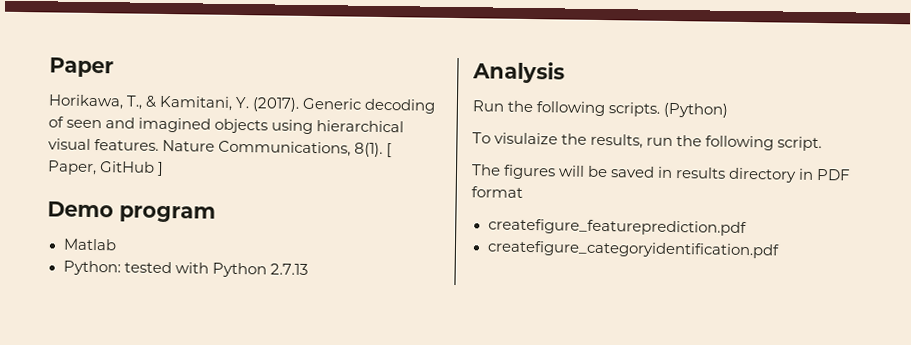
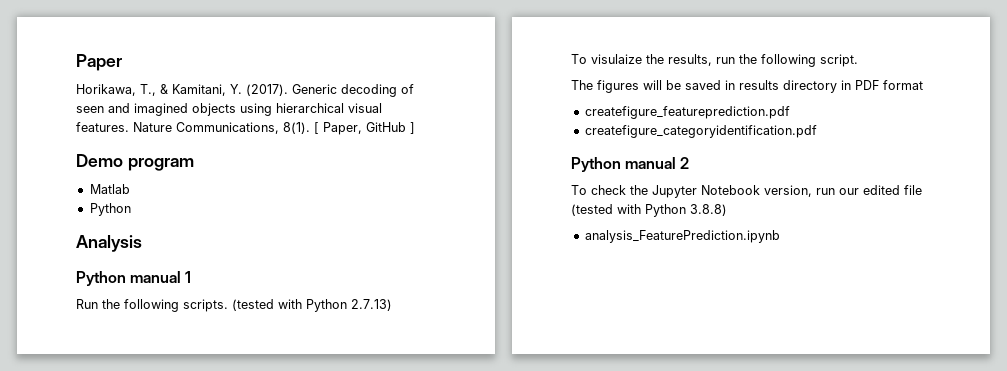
  Matlab
- Python: tested with Python 2.7.13
+ Python
+ Python manual 1
- (Python)
+ (tested with Python 2.7.13)
+ Python manual 2
+ To check the Jupyter Notebook version, run our edited file (tested with Python 3.8.8)
+ analysis_FeaturePrediction.ipynb

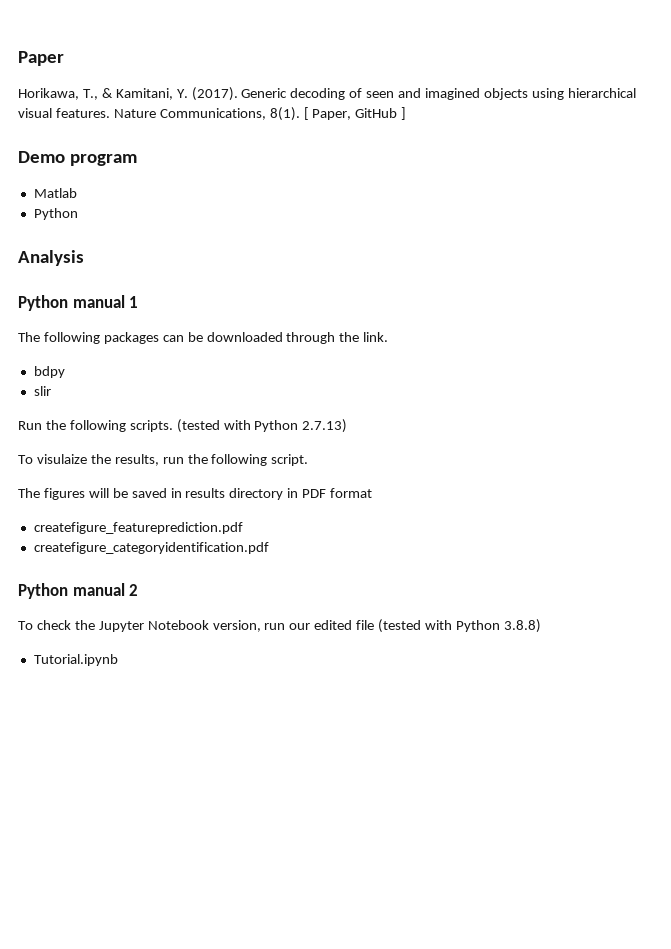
+ The following packages can be downloaded through the link.
+ bdpy
+ slir
- analysis_FeaturePrediction.ipynb
+ Tutorial.ipynb

